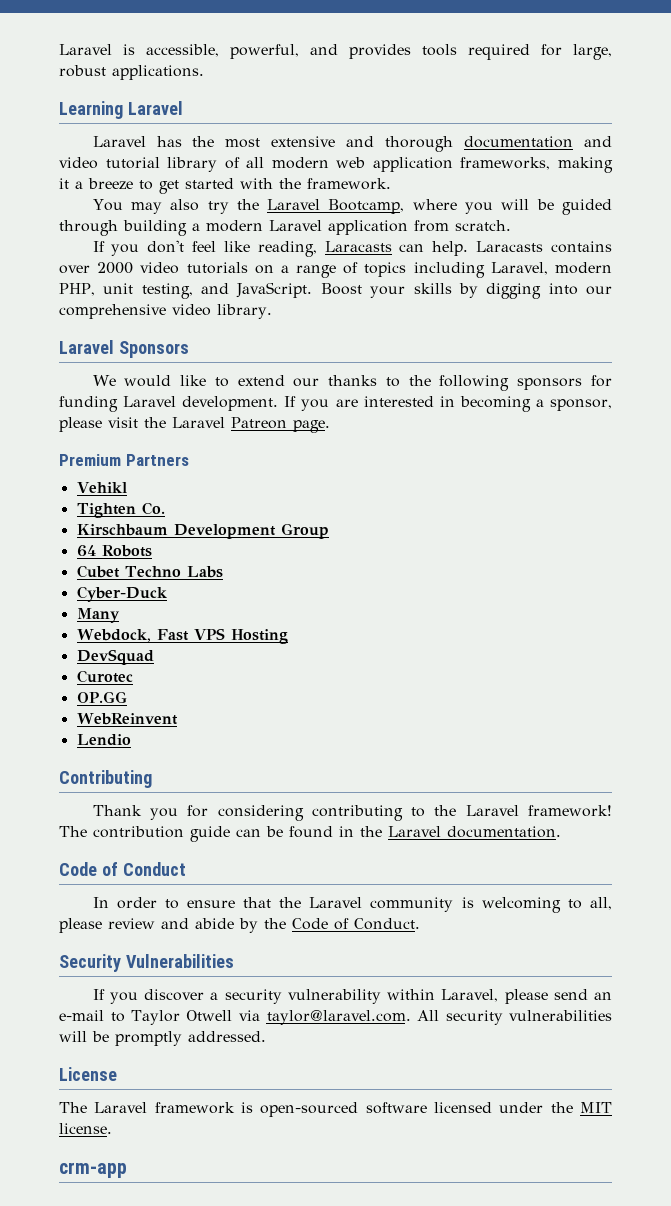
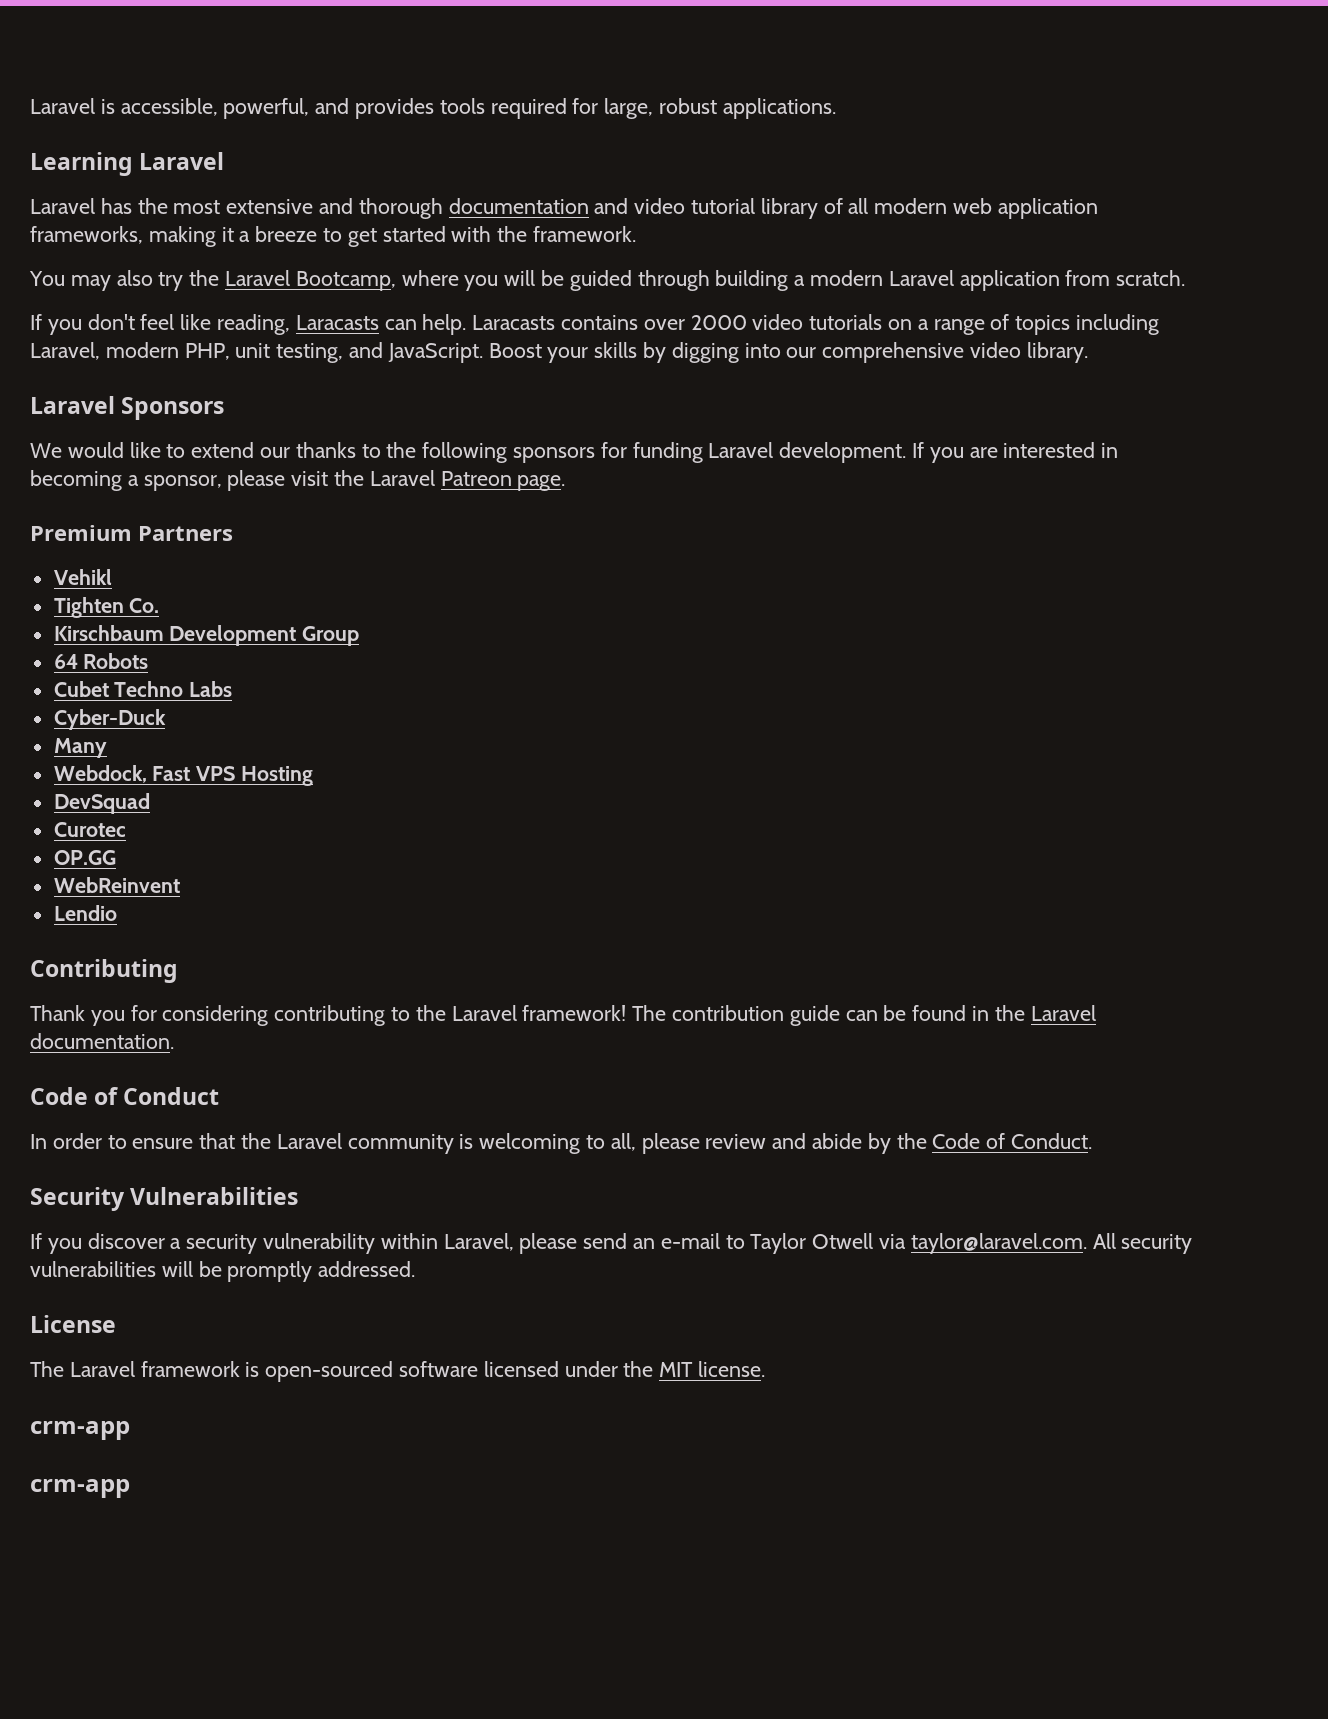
  The Laravel framework is open-sourced software licensed under the MIT license.
+ crm-app

